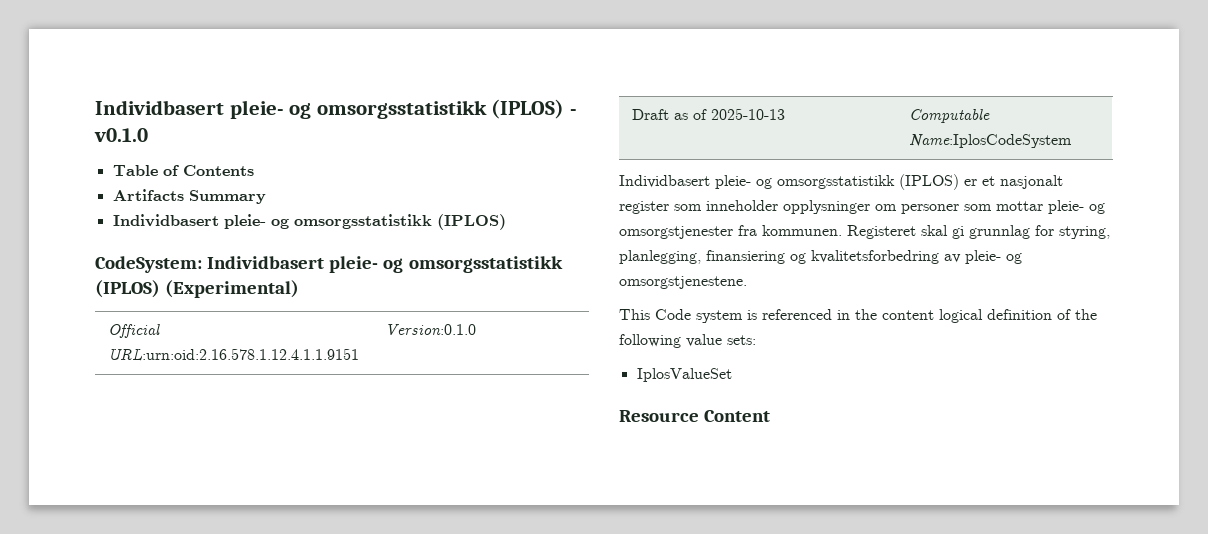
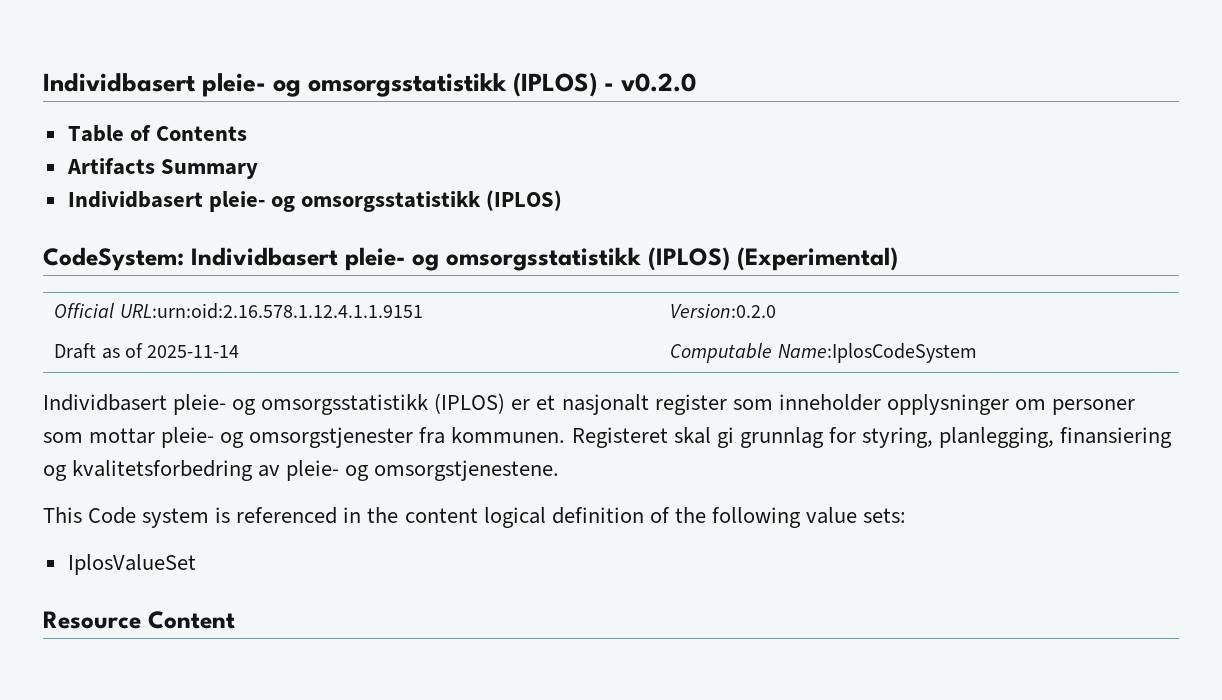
- Individbasert pleie- og omsorgsstatistikk (IPLOS) - v0.1.0
+ Individbasert pleie- og omsorgsstatistikk (IPLOS) - v0.2.0
- Official URL:urn:oid:2.16.578.1.12.4.1.1.9151 | Version:0.1.0
+ Official URL:urn:oid:2.16.578.1.12.4.1.1.9151 | Version:0.2.0
- Draft as of 2025-10-13 | Computable Name:IplosCodeSystem
+ Draft as of 2025-11-14 | Computable Name:IplosCodeSystem

